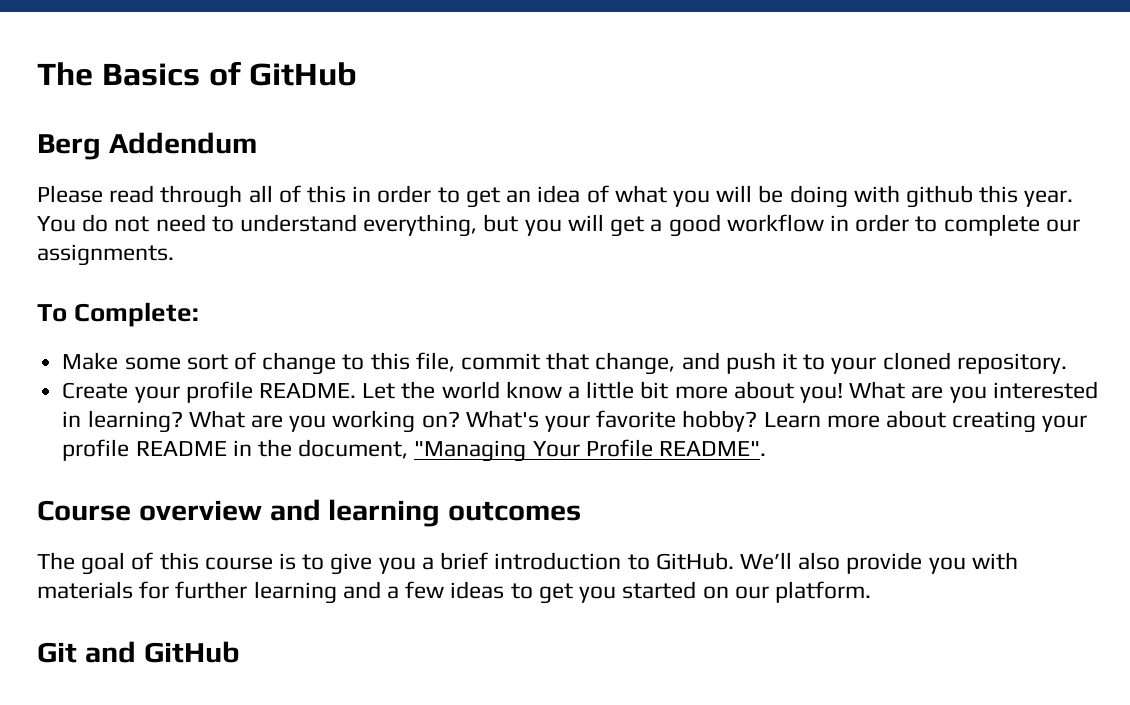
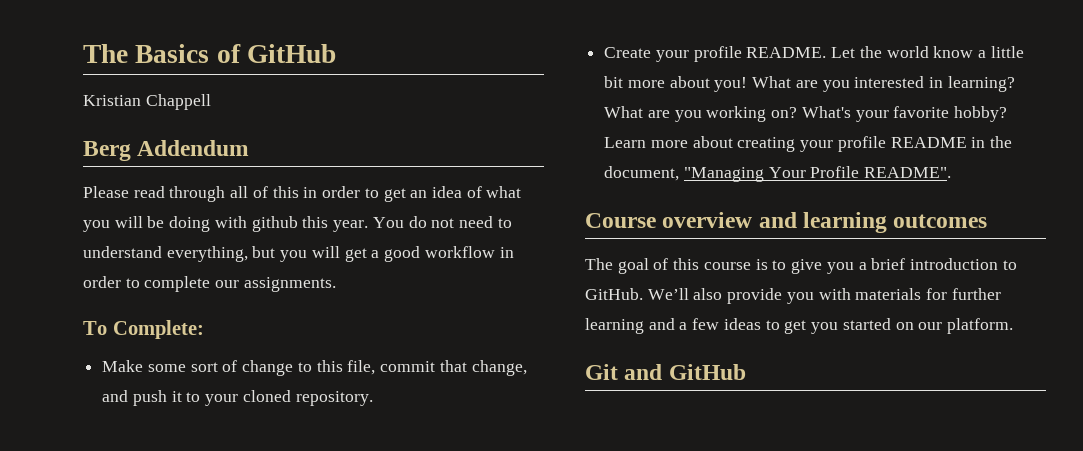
+ Kristian Chappell

